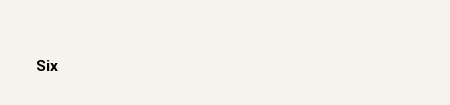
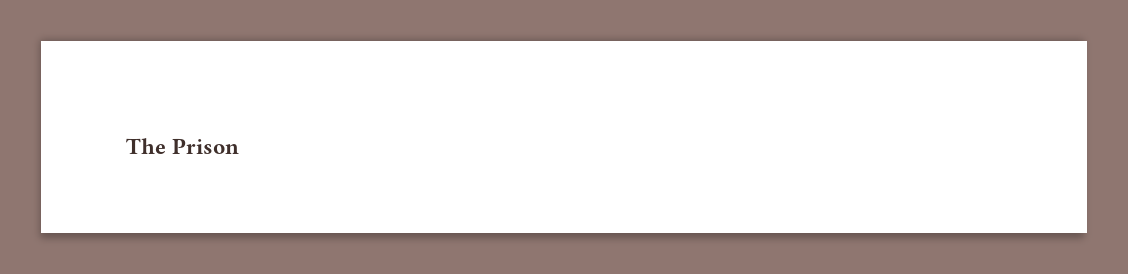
- Six
+ The Prison

